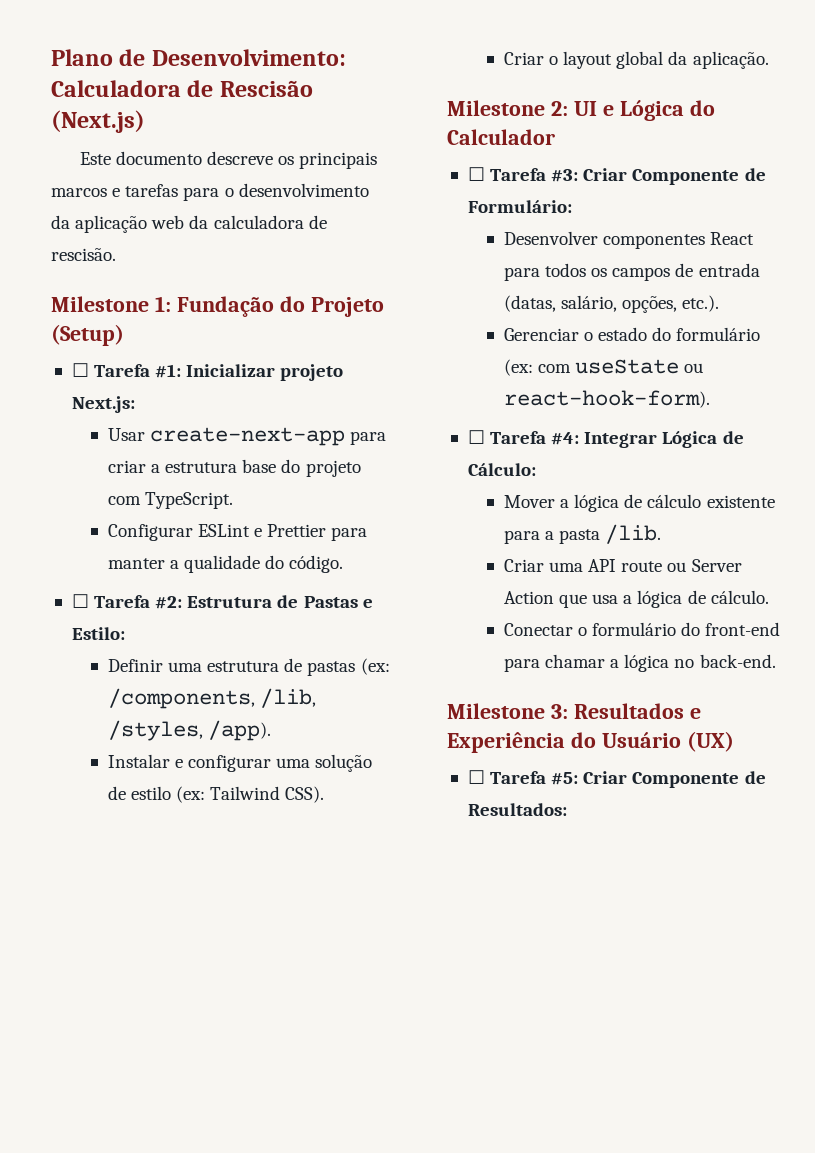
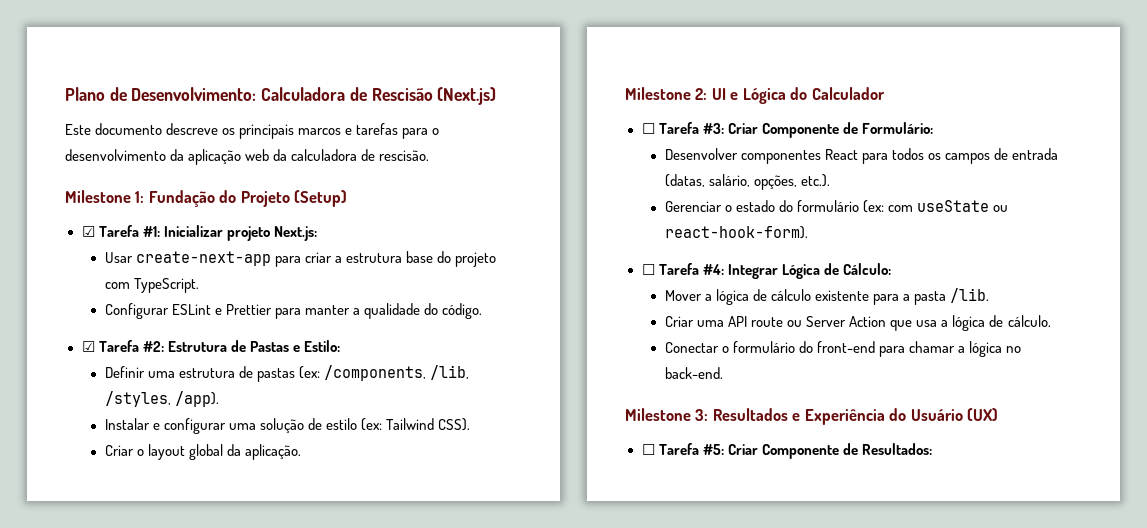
- ☐ Tarefa #1: Inicializar projeto Next.js:
+ ☑ Tarefa #1: Inicializar projeto Next.js:
- ☐ Tarefa #2: Estrutura de Pastas e Estilo:
+ ☑ Tarefa #2: Estrutura de Pastas e Estilo:

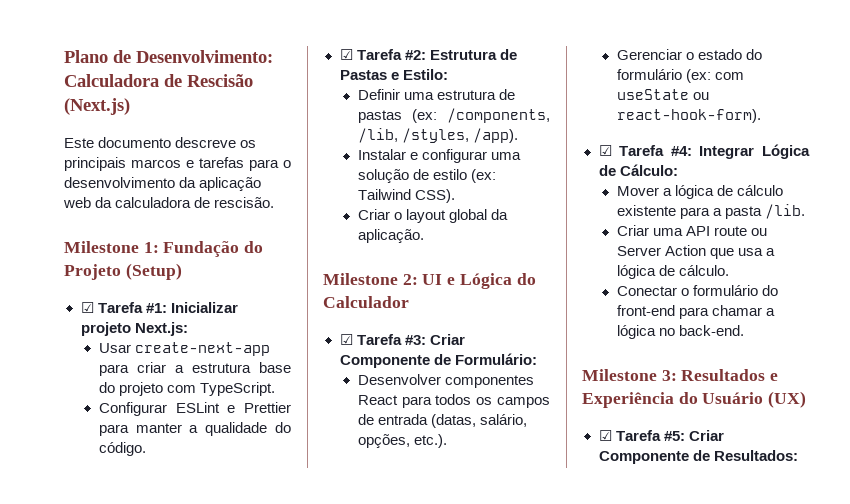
- ☐ Tarefa #3: Criar Componente de Formulário:
+ ☑ Tarefa #3: Criar Componente de Formulário:
- ☐ Tarefa #4: Integrar Lógica de Cálculo:
+ ☑ Tarefa #4: Integrar Lógica de Cálculo:
- ☐ Tarefa #5: Criar Componente de Resultados:
+ ☑ Tarefa #5: Criar Componente de Resultados:

